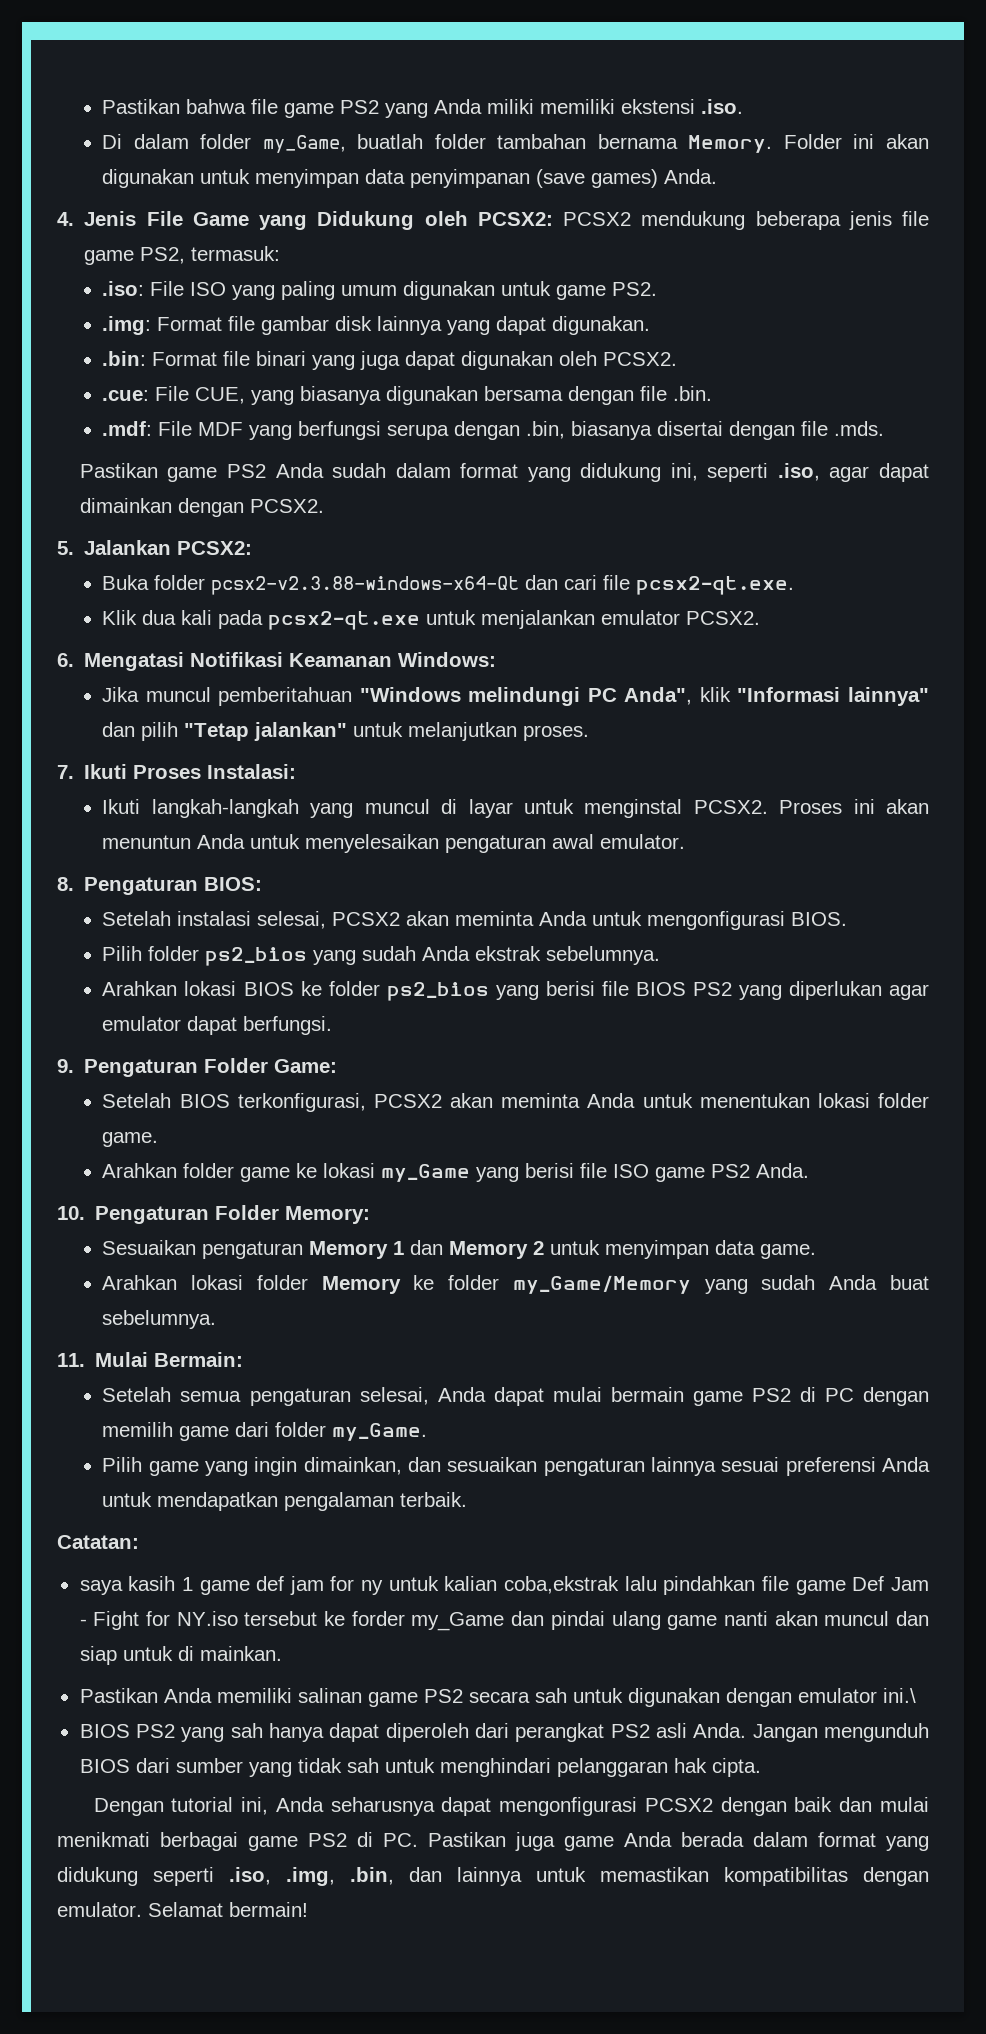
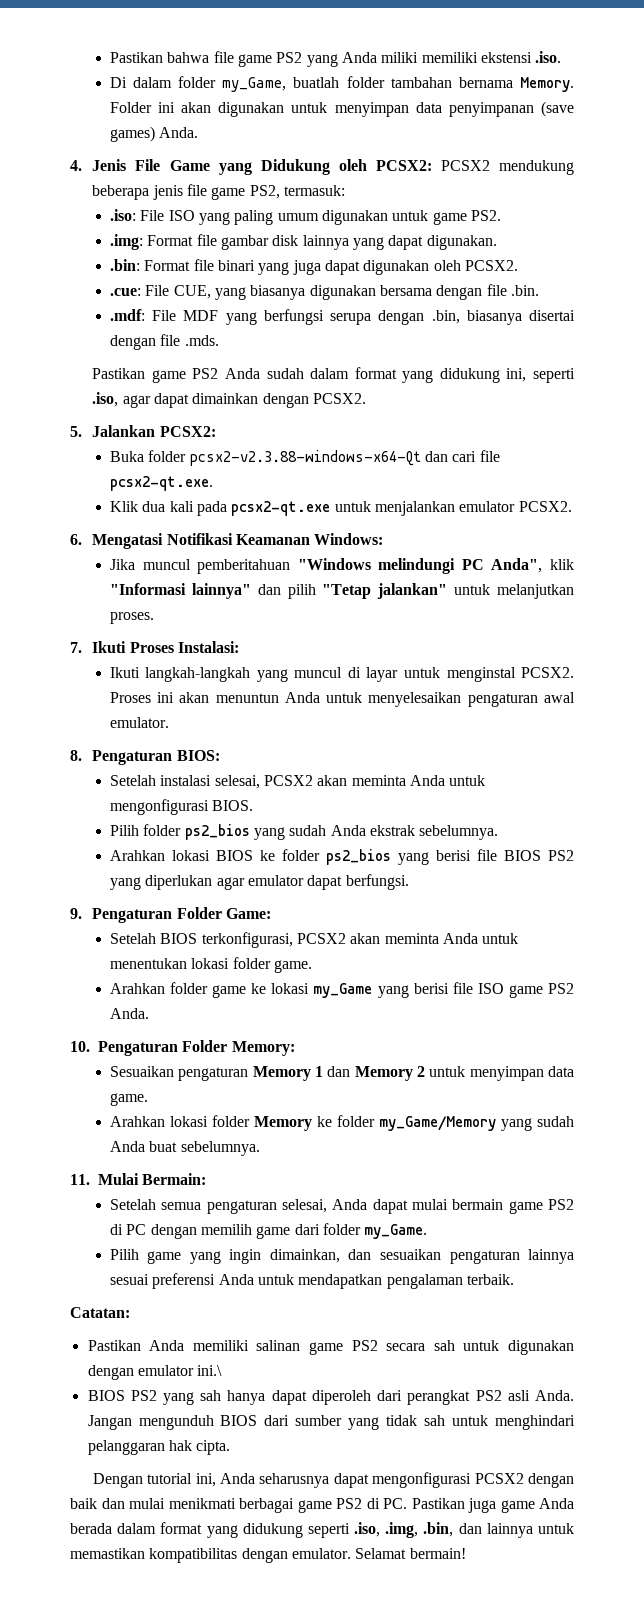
- saya kasih 1 game def jam for ny untuk kalian coba,ekstrak lalu pindahkan file game Def Jam - Fight for NY.iso tersebut ke forder my_Game dan pindai ulang game nanti akan muncul dan siap untuk di mainkan.

